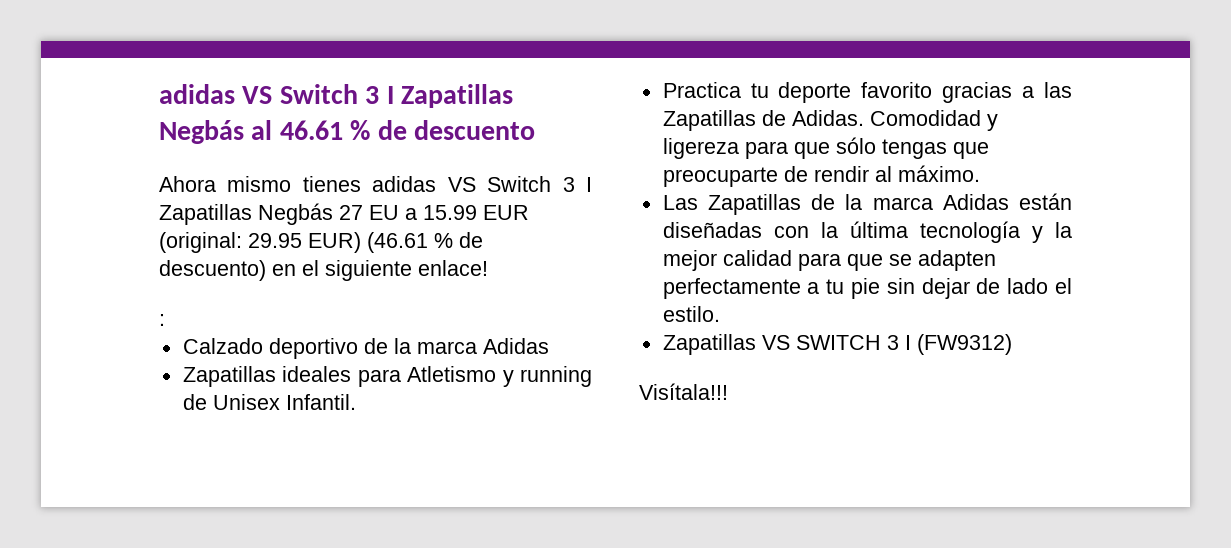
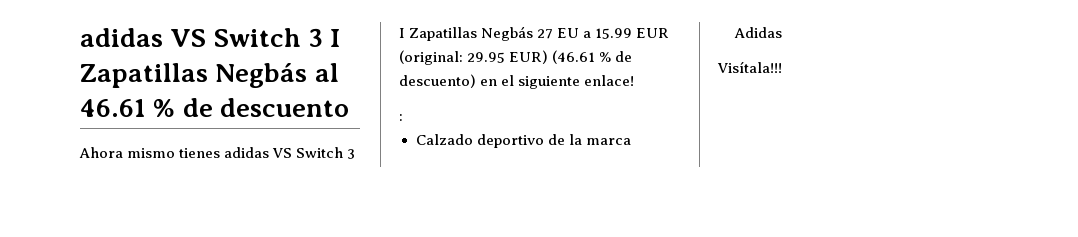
- Zapatillas ideales para Atletismo y running de Unisex Infantil.
- Practica tu deporte favorito gracias a las Zapatillas de Adidas. Comodidad y ligereza para que sólo tengas que preocuparte de rendir al máximo.
- Las Zapatillas de la marca Adidas están diseñadas con la última tecnología y la mejor calidad para que se adapten perfectamente a tu pie sin dejar de lado el estilo.
- Zapatillas VS SWITCH 3 I (FW9312)

